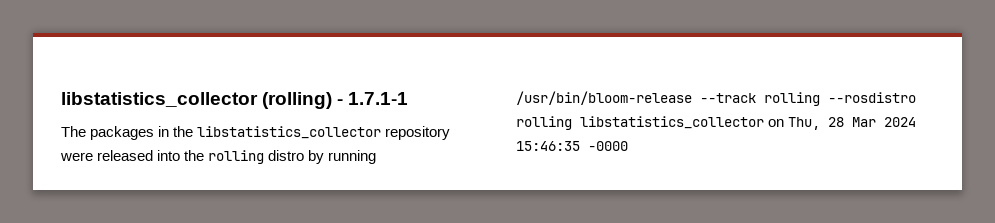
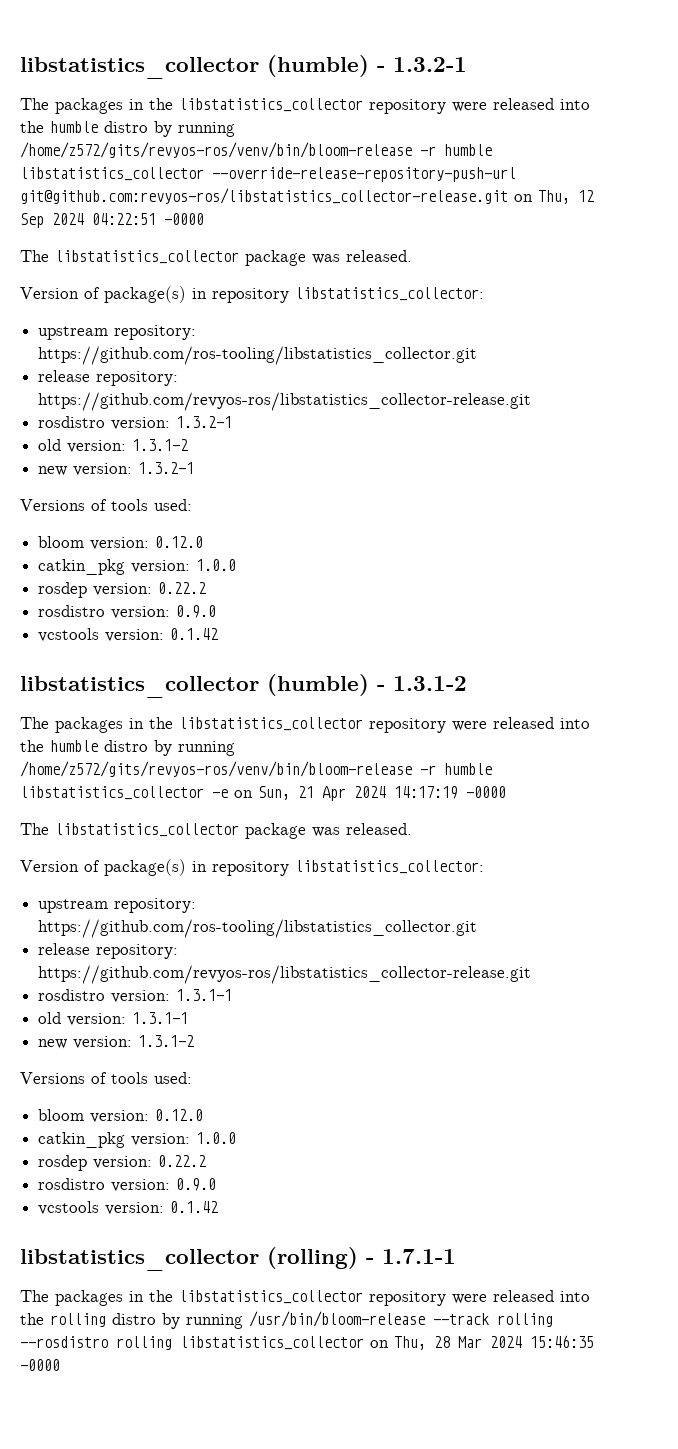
+ libstatistics_collector (humble) - 1.3.2-1
+ The packages in the libstatistics_collector repository were released into the humble distro by running /home/z572/gits/revyos-ros/venv/bin/bloom-release -r humble libstatistics_collector --override-release-repository-push-url git@github.com:revyos-ros/libstatistics_collector-release.git on Thu, 12 Sep 2024 04:22:51 -0000
+ The libstatistics_collector package was released.
+ Version of package(s) in repository libstatistics_collector:
+ upstream repository: https://github.com/ros-tooling/libstatistics_collector.git
+ release repository: https://github.com/revyos-ros/libstatistics_collector-release.git
+ rosdistro version: 1.3.2-1
+ old version: 1.3.1-2
+ new version: 1.3.2-1
+ Versions of tools used:
+ bloom version: 0.12.0
+ catkin_pkg version: 1.0.0
+ rosdep version: 0.22.2
+ rosdistro version: 0.9.0
+ vcstools version: 0.1.42
+ libstatistics_collector (humble) - 1.3.1-2
+ The packages in the libstatistics_collector repository were released into the humble distro by running /home/z572/gits/revyos-ros/venv/bin/bloom-release -r humble libstatistics_collector -e on Sun, 21 Apr 2024 14:17:19 -0000
+ The libstatistics_collector package was released.
+ Version of package(s) in repository libstatistics_collector:
+ upstream repository: https://github.com/ros-tooling/libstatistics_collector.git
+ release repository: https://github.com/revyos-ros/libstatistics_collector-release.git
+ rosdistro version: 1.3.1-1
+ old version: 1.3.1-1
+ new version: 1.3.1-2
+ Versions of tools used:
+ bloom version: 0.12.0
+ catkin_pkg version: 1.0.0
+ rosdep version: 0.22.2
+ rosdistro version: 0.9.0
+ vcstools version: 0.1.42

